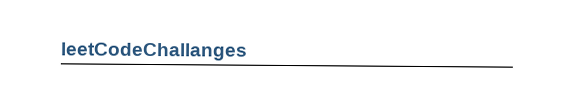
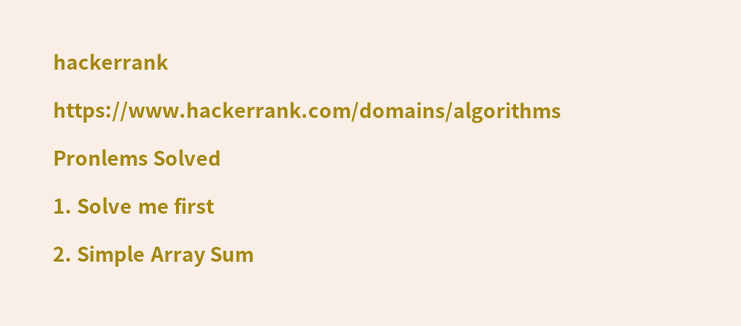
- leetCodeChallanges
+ hackerrank
+ https://www.hackerrank.com/domains/algorithms
+ Pronlems Solved
+ 1. Solve me first
+ 2. Simple Array Sum

